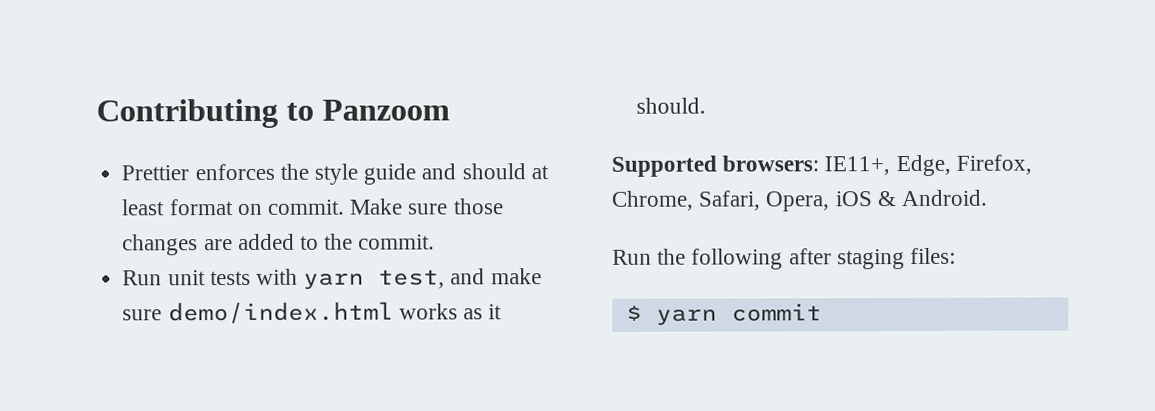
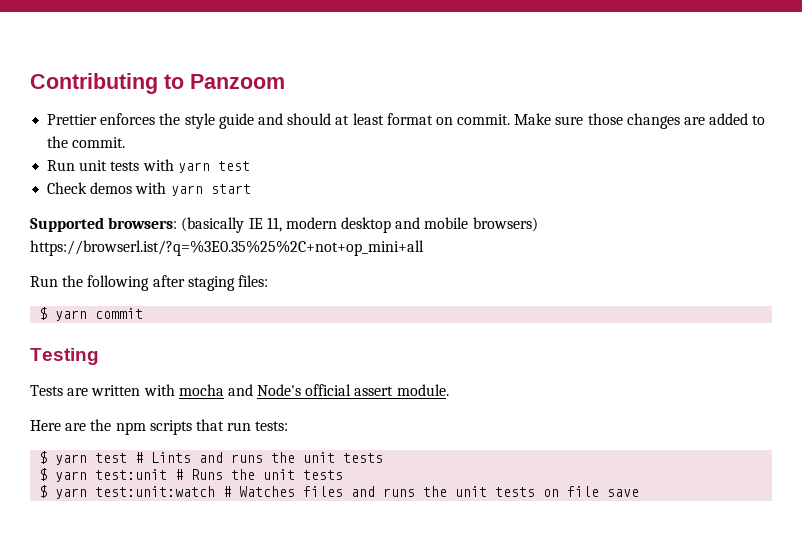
- Run unit tests with yarn test, and make sure demo/index.html works as it should.
- Supported browsers: IE11+, Edge, Firefox, Chrome, Safari, Opera, iOS & Android.
+ Run unit tests with yarn test
+ Check demos with yarn start
+ Supported browsers: (basically IE 11, modern desktop and mobile browsers) https://browserl.ist/?q=%3E0.35%25%2C+not+op_mini+all
+ Testing
+ Tests are written with mocha and Node's official assert module.
+ Here are the npm scripts that run tests:
+ $ yarn test # Lints and runs the unit tests
+ $ yarn test:unit # Runs the unit tests
+ $ yarn test:unit:watch # Watches files and runs the unit tests on file save

